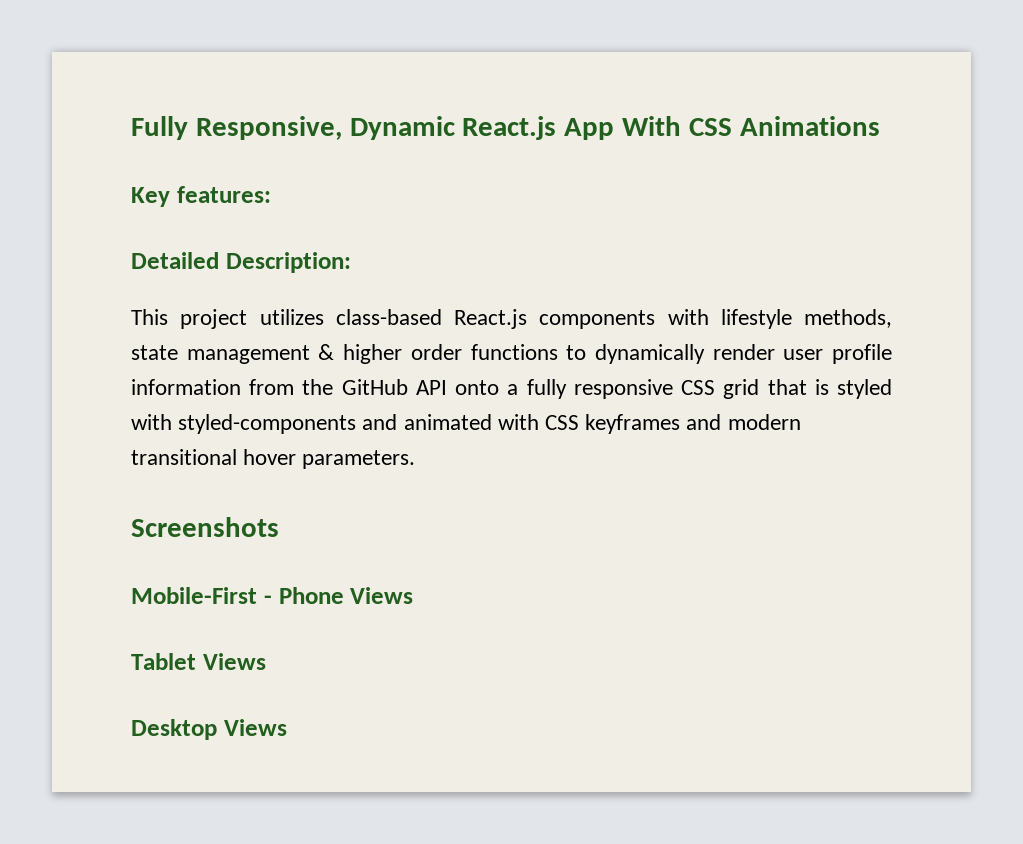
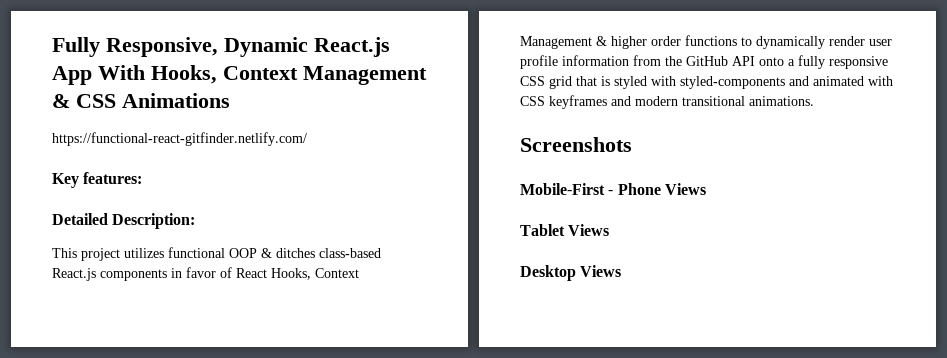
- Fully Responsive, Dynamic React.js App With CSS Animations
+ Fully Responsive, Dynamic React.js App With Hooks, Context Management & CSS Animations
+ https://functional-react-gitfinder.netlify.com/
- This project utilizes class-based React.js components with lifestyle methods, state management & higher order functions to dynamically render user profile information from the GitHub API onto a fully responsive CSS grid that is styled with styled-components and animated with CSS keyframes and modern transitional hover parameters.
+ This project utilizes functional OOP & ditches class-based React.js components in favor of React Hooks, Context Management & higher order functions to dynamically render user profile information from the GitHub API onto a fully responsive CSS grid that is styled with styled-components and animated with CSS keyframes and modern transitional animations.

